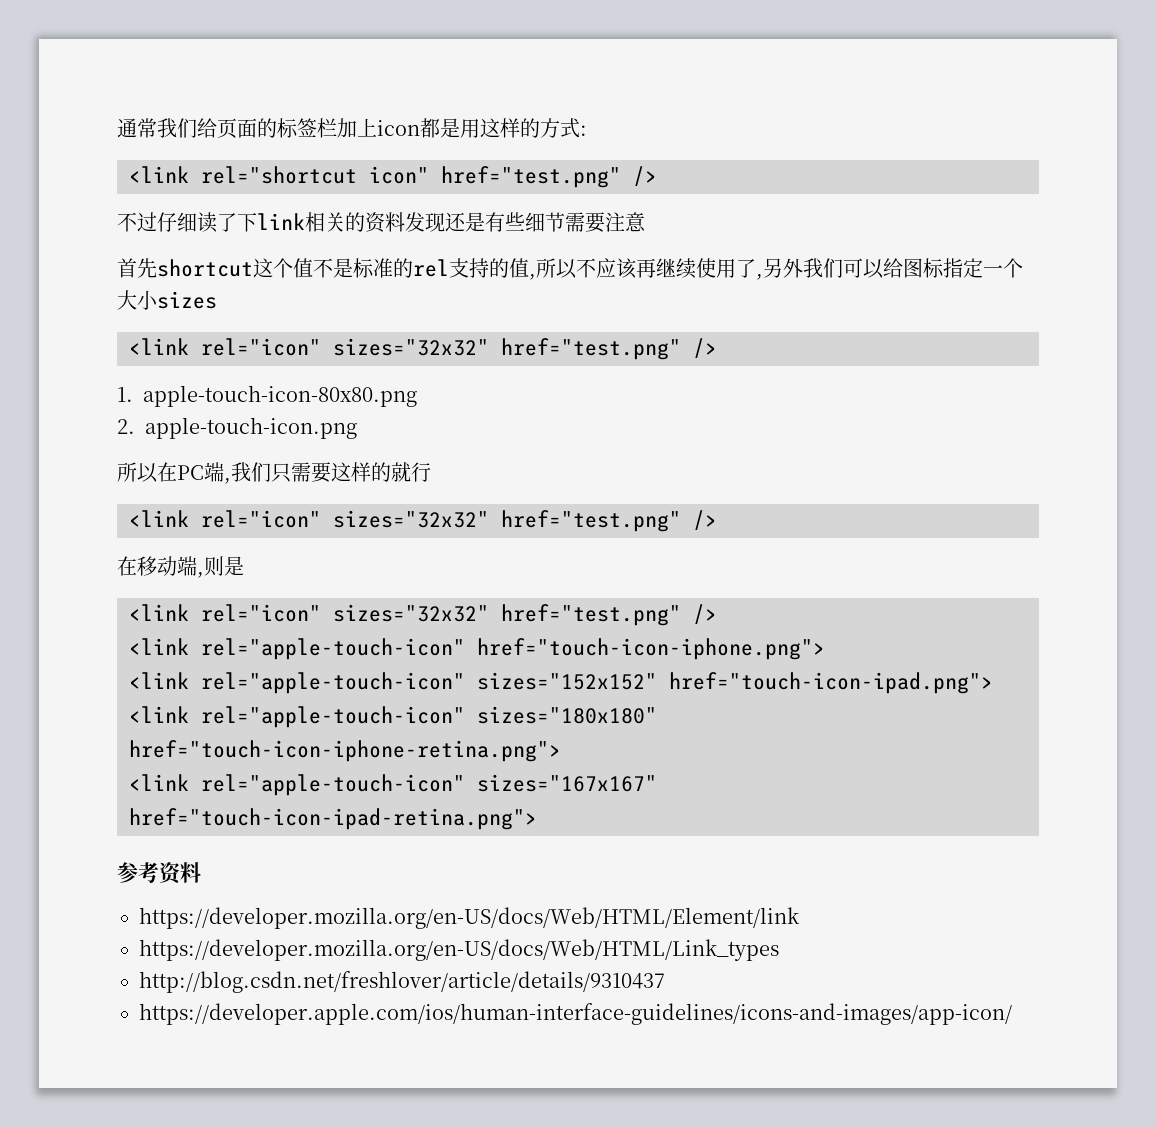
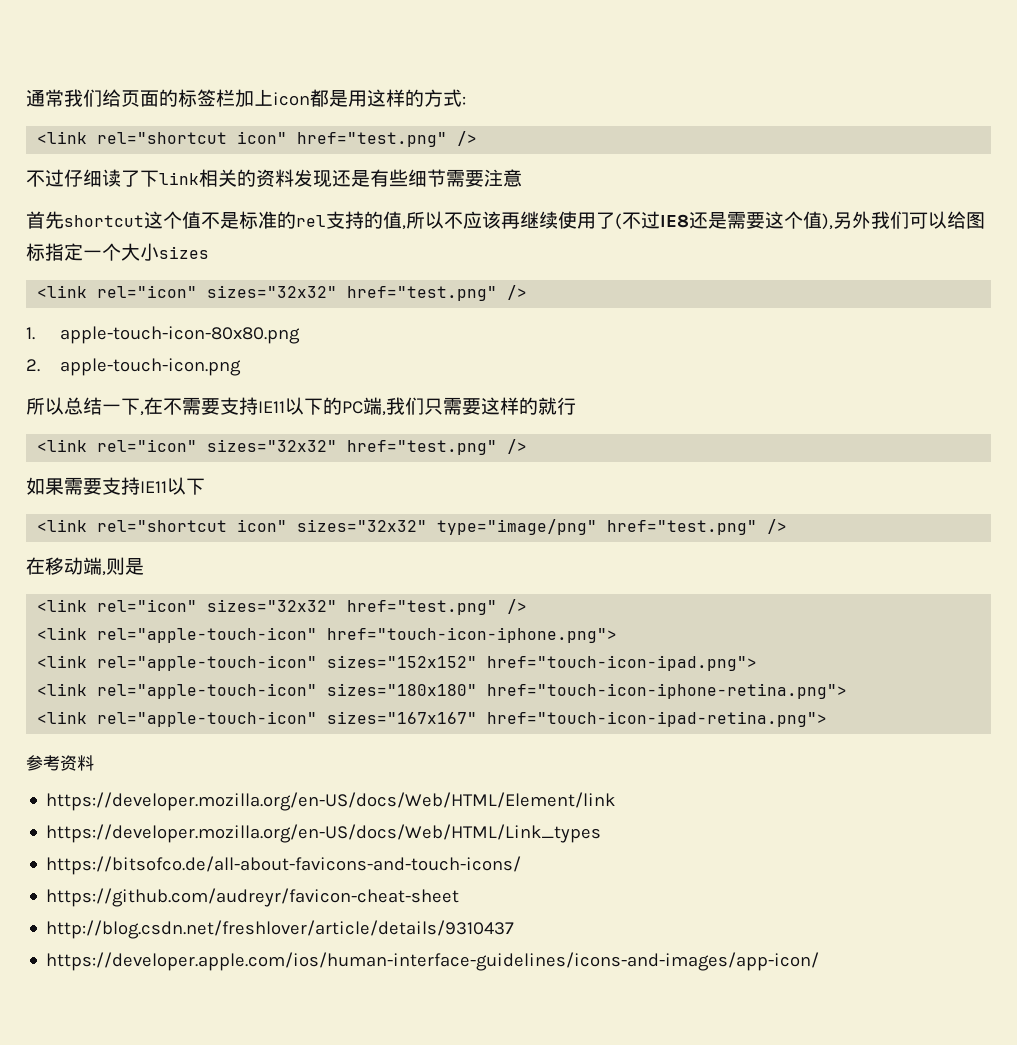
- 首先shortcut这个值不是标准的rel支持的值,所以不应该再继续使用了,另外我们可以给图标指定一个大小sizes
+ 首先shortcut这个值不是标准的rel支持的值,所以不应该再继续使用了(不过IE8还是需要这个值),另外我们可以给图标指定一个大小sizes
- 所以在PC端,我们只需要这样的就行
+ 所以总结一下,在不需要支持IE11以下的PC端,我们只需要这样的就行
+ 如果需要支持IE11以下
+ <link rel="shortcut icon" sizes="32x32" type="image/png" href="test.png" />
+ https://bitsofco.de/all-about-favicons-and-touch-icons/
+ https://github.com/audreyr/favicon-cheat-sheet

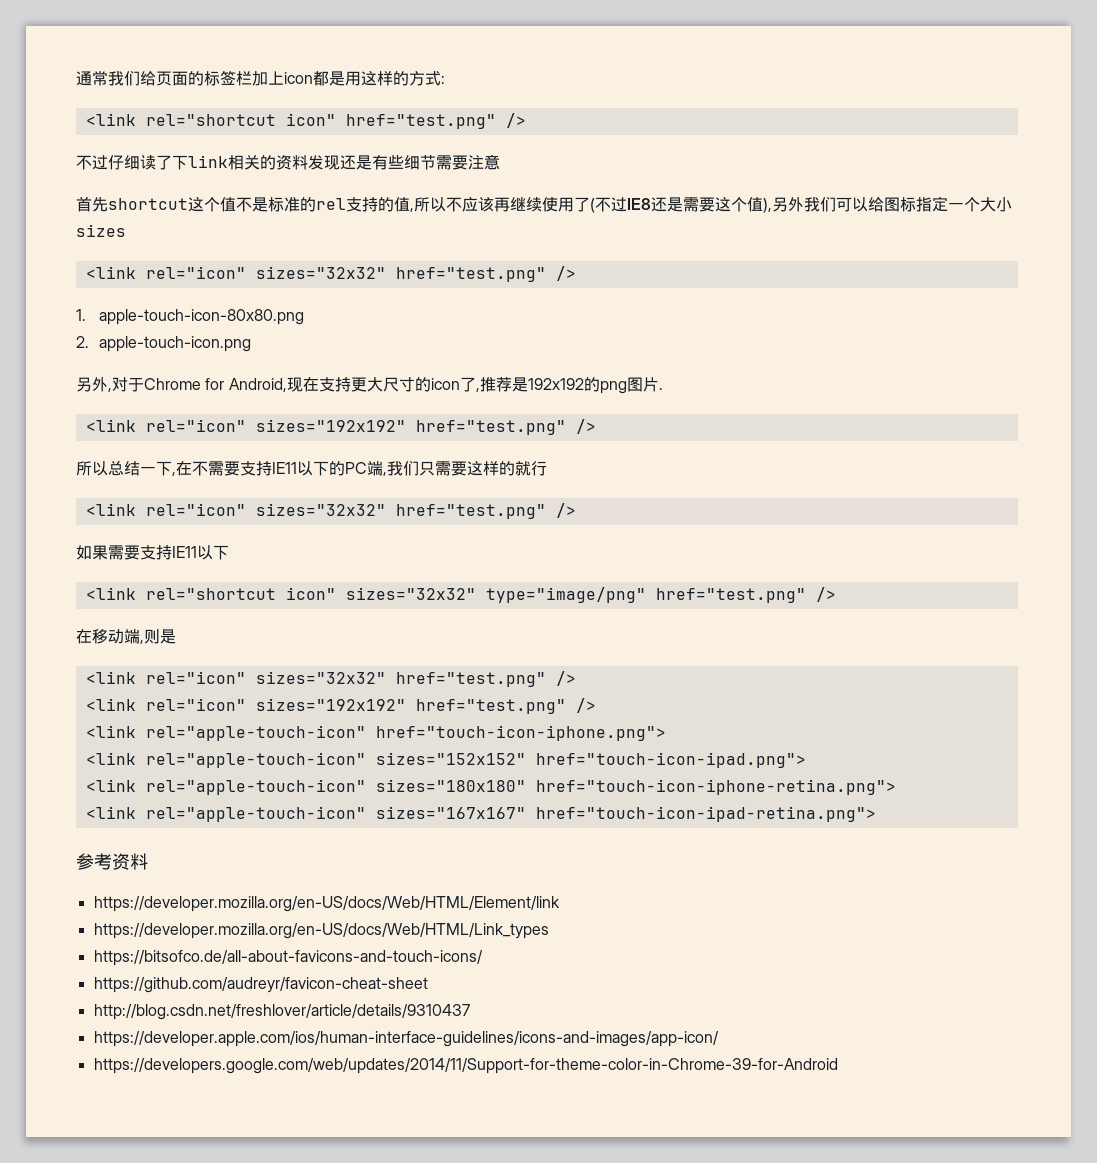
+ 另外,对于Chrome for Android,现在支持更大尺寸的icon了,推荐是192x192的png图片.
+ <link rel="icon" sizes="192x192" href="test.png" />
  在移动端,则是
  <link rel="icon" sizes="32x32" href="test.png" />
+ <link rel="icon" sizes="192x192" href="test.png" />
+ https://developers.google.com/web/updates/2014/11/Support-for-theme-color-in-Chrome-39-for-Android

